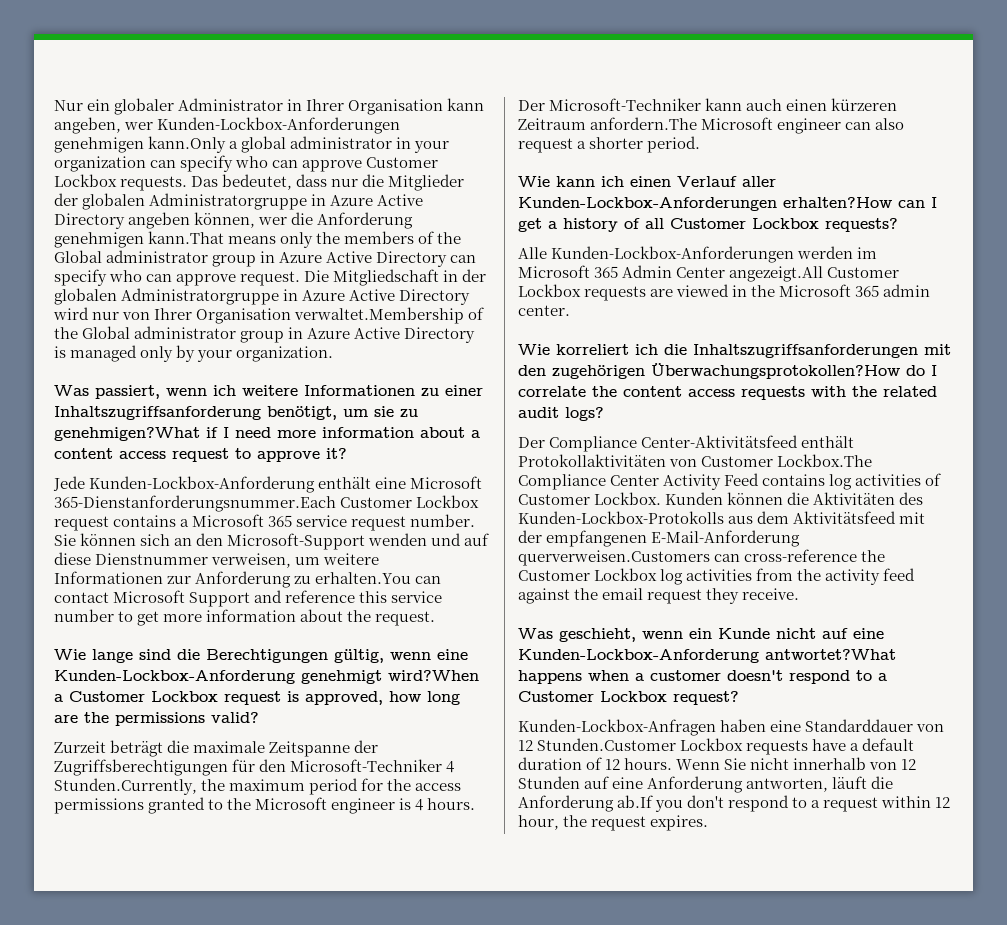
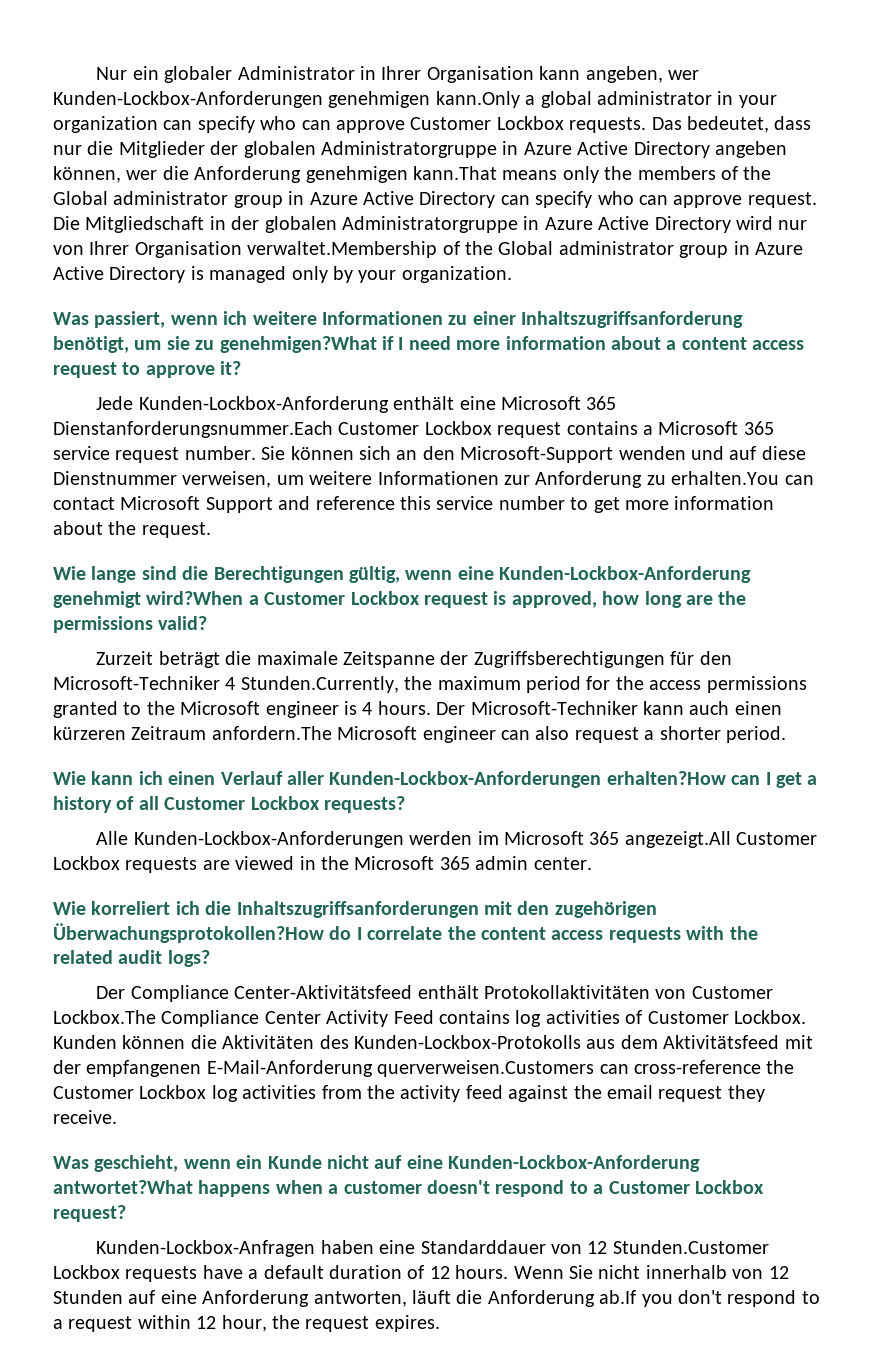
- Jede Kunden-Lockbox-Anforderung enthält eine Microsoft 365-Dienstanforderungsnummer.Each Customer Lockbox request contains a Microsoft 365 service request number.
+ Jede Kunden-Lockbox-Anforderung enthält eine Microsoft 365 Dienstanforderungsnummer.Each Customer Lockbox request contains a Microsoft 365 service request number.
- Alle Kunden-Lockbox-Anforderungen werden im Microsoft 365 Admin Center angezeigt.All Customer Lockbox requests are viewed in the Microsoft 365 admin center.
+ Alle Kunden-Lockbox-Anforderungen werden im Microsoft 365 angezeigt.All Customer Lockbox requests are viewed in the Microsoft 365 admin center.

